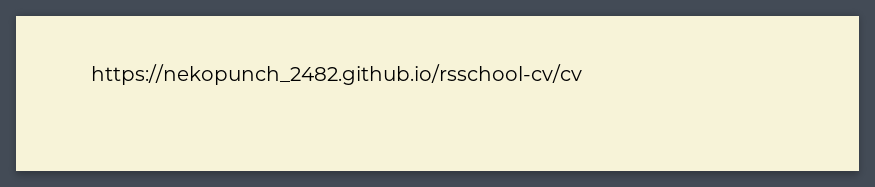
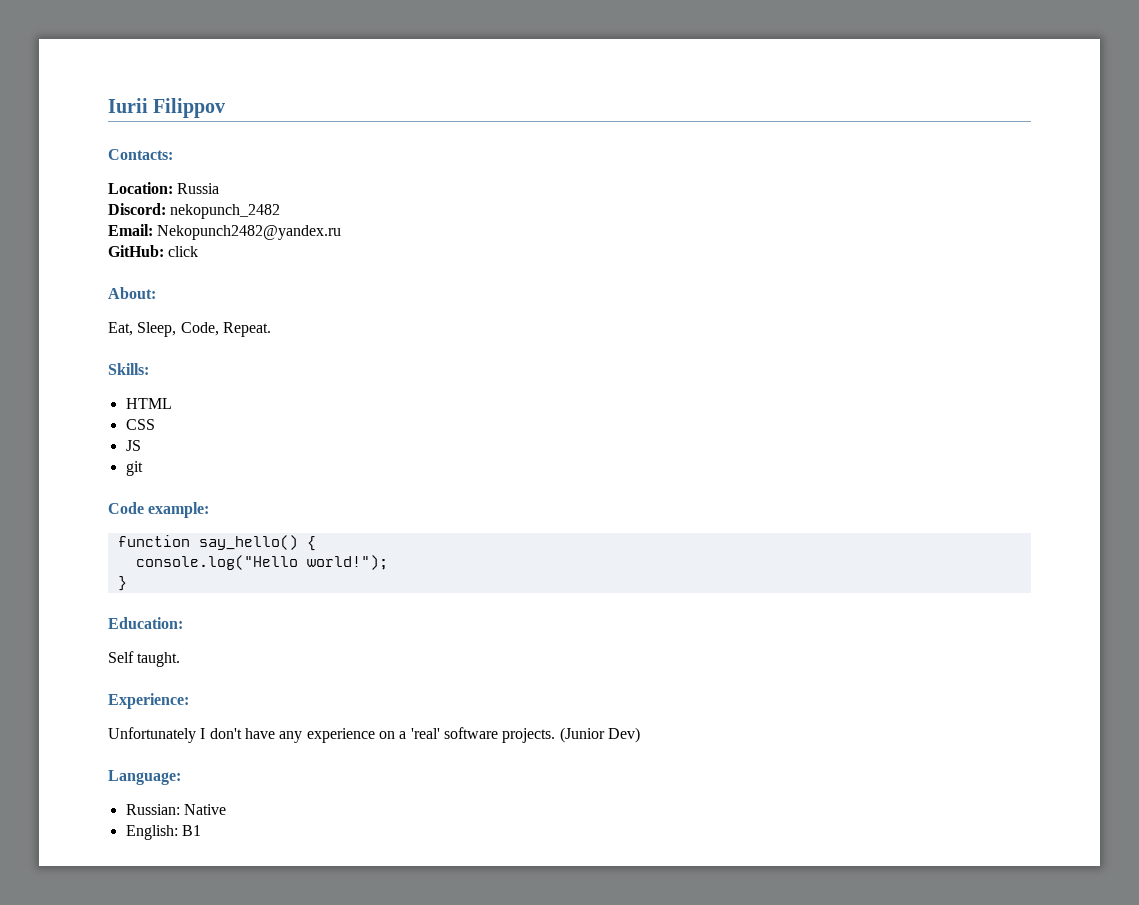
- https://nekopunch_2482.github.io/rsschool-cv/cv
+ Iurii Filippov
+ Contacts:
+ Location: Russia
+ Discord: nekopunch_2482
+ Email: Nekopunch2482@yandex.ru
+ GitHub: click
+ About:
+ Eat, Sleep, Code, Repeat.
+ Skills:
+ HTML
+ CSS
+ JS
+ git
+ Code example:
+ function say_hello() {
+ console.log("Hello world!");
+ }
+ Education:
+ Self taught.
+ Experience:
+ Unfortunately I don't have any experience on a 'real' software projects. (Junior Dev)
+ Language:
+ Russian: Native
+ English: B1

